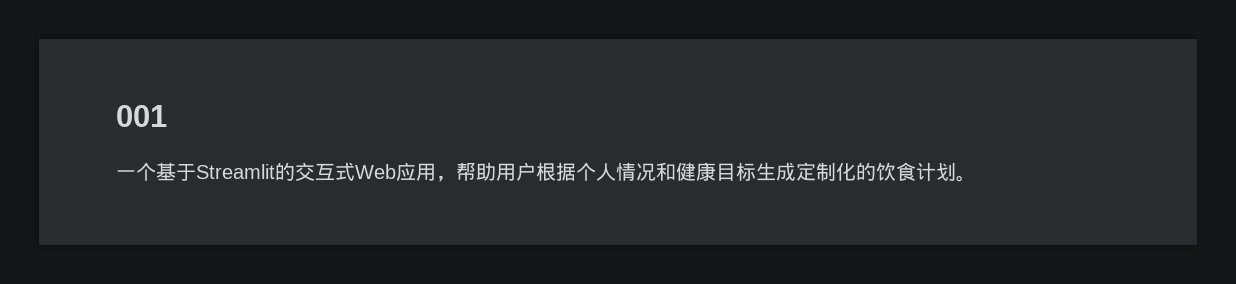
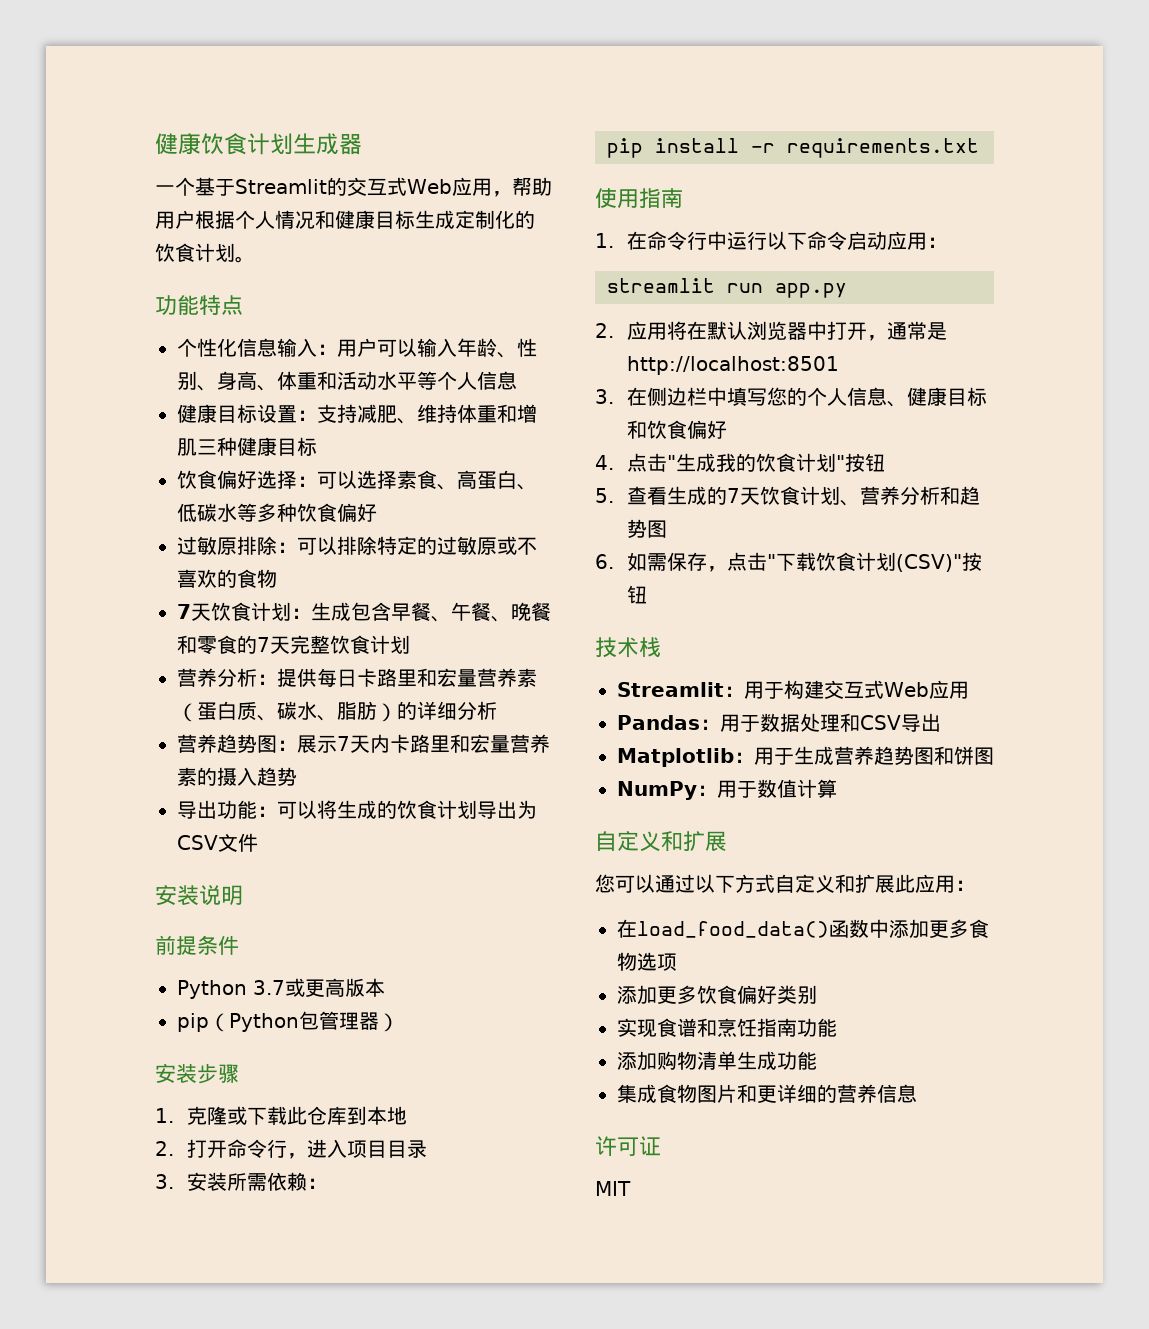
- 001
+ 健康饮食计划生成器
+ 功能特点
+ 个性化信息输入：用户可以输入年龄、性别、身高、体重和活动水平等个人信息
+ 健康目标设置：支持减肥、维持体重和增肌三种健康目标
+ 饮食偏好选择：可以选择素食、高蛋白、低碳水等多种饮食偏好
+ 过敏原排除：可以排除特定的过敏原或不喜欢的食物
+ 7天饮食计划：生成包含早餐、午餐、晚餐和零食的7天完整饮食计划
+ 营养分析：提供每日卡路里和宏量营养素（蛋白质、碳水、脂肪）的详细分析
+ 营养趋势图：展示7天内卡路里和宏量营养素的摄入趋势
+ 导出功能：可以将生成的饮食计划导出为CSV文件
+ 安装说明
+ 前提条件
+ Python 3.7或更高版本
+ pip（Python包管理器）
+ 安装步骤
+ 1.克隆或下载此仓库到本地
+ 2.打开命令行，进入项目目录
+ 3.安装所需依赖：
+ pip install -r requirements.txt
+ 使用指南
+ 1.在命令行中运行以下命令启动应用：
+ streamlit run app.py
+ 2.应用将在默认浏览器中打开，通常是http://localhost:8501
+ 3.在侧边栏中填写您的个人信息、健康目标和饮食偏好
+ 4.点击"生成我的饮食计划"按钮
+ 5.查看生成的7天饮食计划、营养分析和趋势图
+ 6.如需保存，点击"下载饮食计划(CSV)"按钮
+ 技术栈
+ Streamlit：用于构建交互式Web应用
+ Pandas：用于数据处理和CSV导出
+ Matplotlib：用于生成营养趋势图和饼图
+ NumPy：用于数值计算
+ 自定义和扩展
+ 您可以通过以下方式自定义和扩展此应用：
+ 在load_food_data()函数中添加更多食物选项
+ 添加更多饮食偏好类别
+ 实现食谱和烹饪指南功能
+ 添加购物清单生成功能
+ 集成食物图片和更详细的营养信息
+ 许可证
+ MIT

